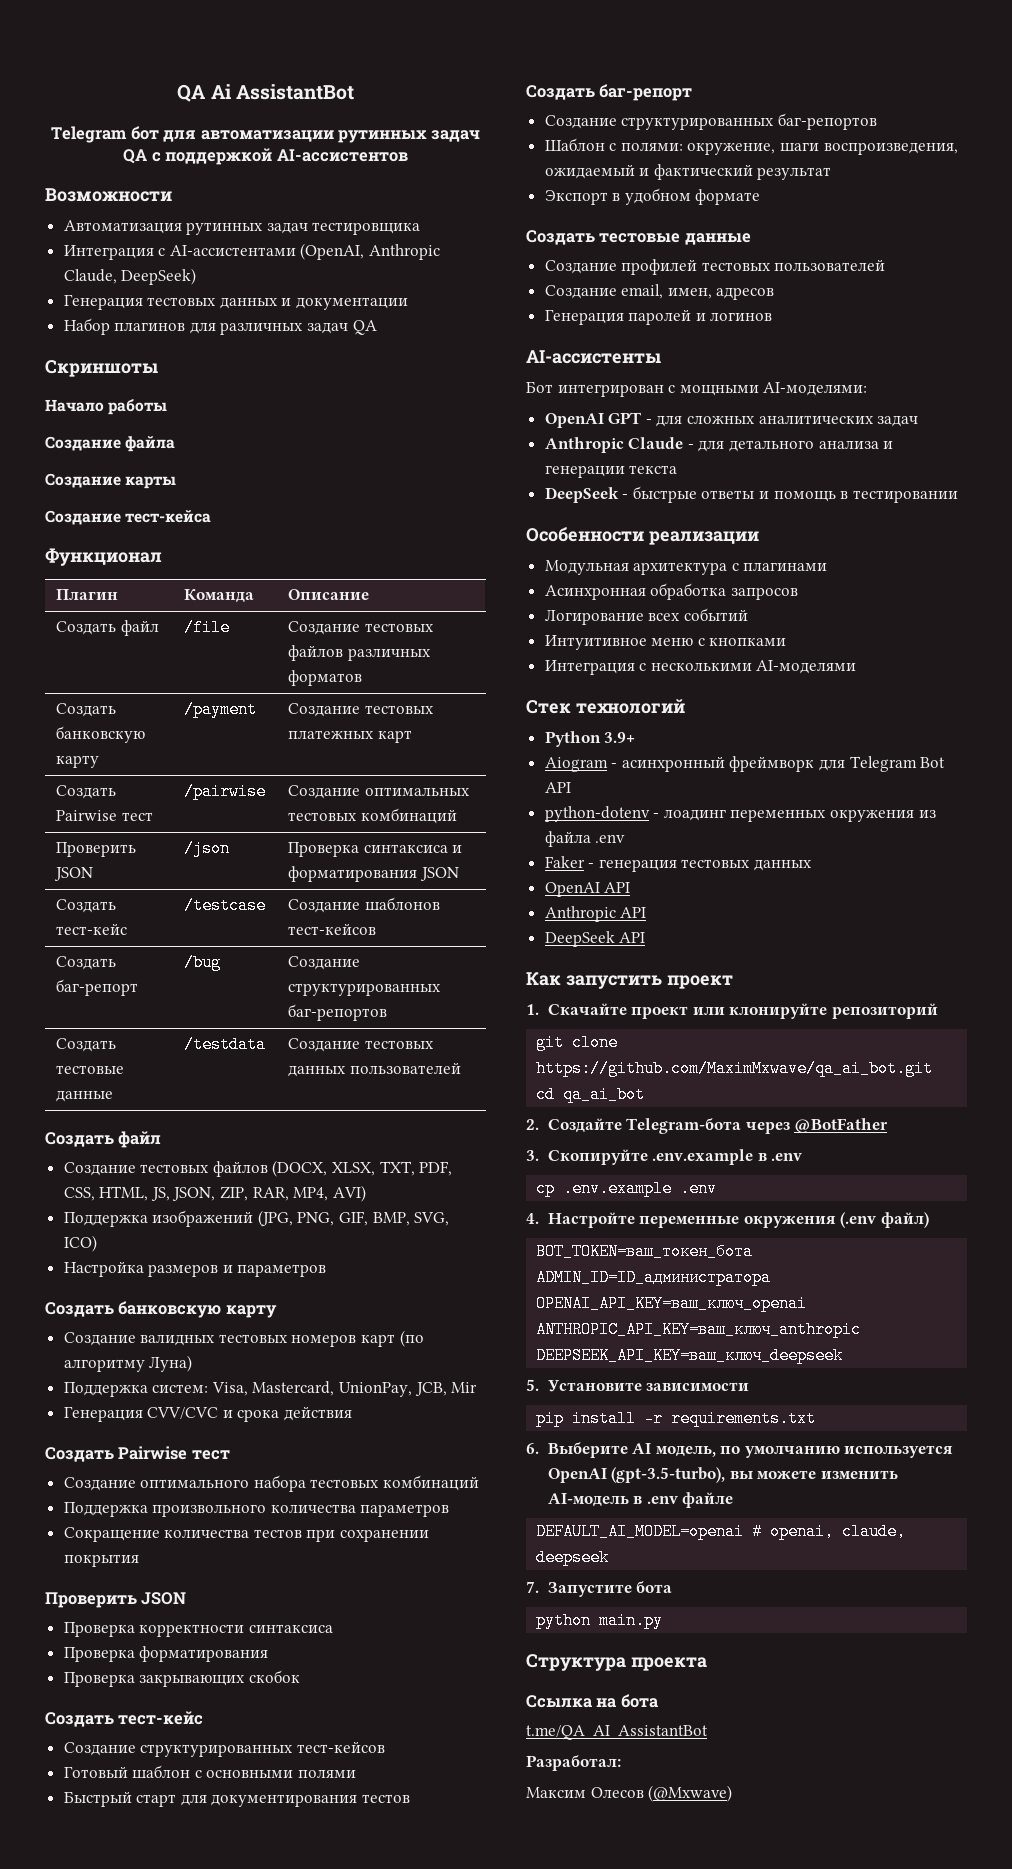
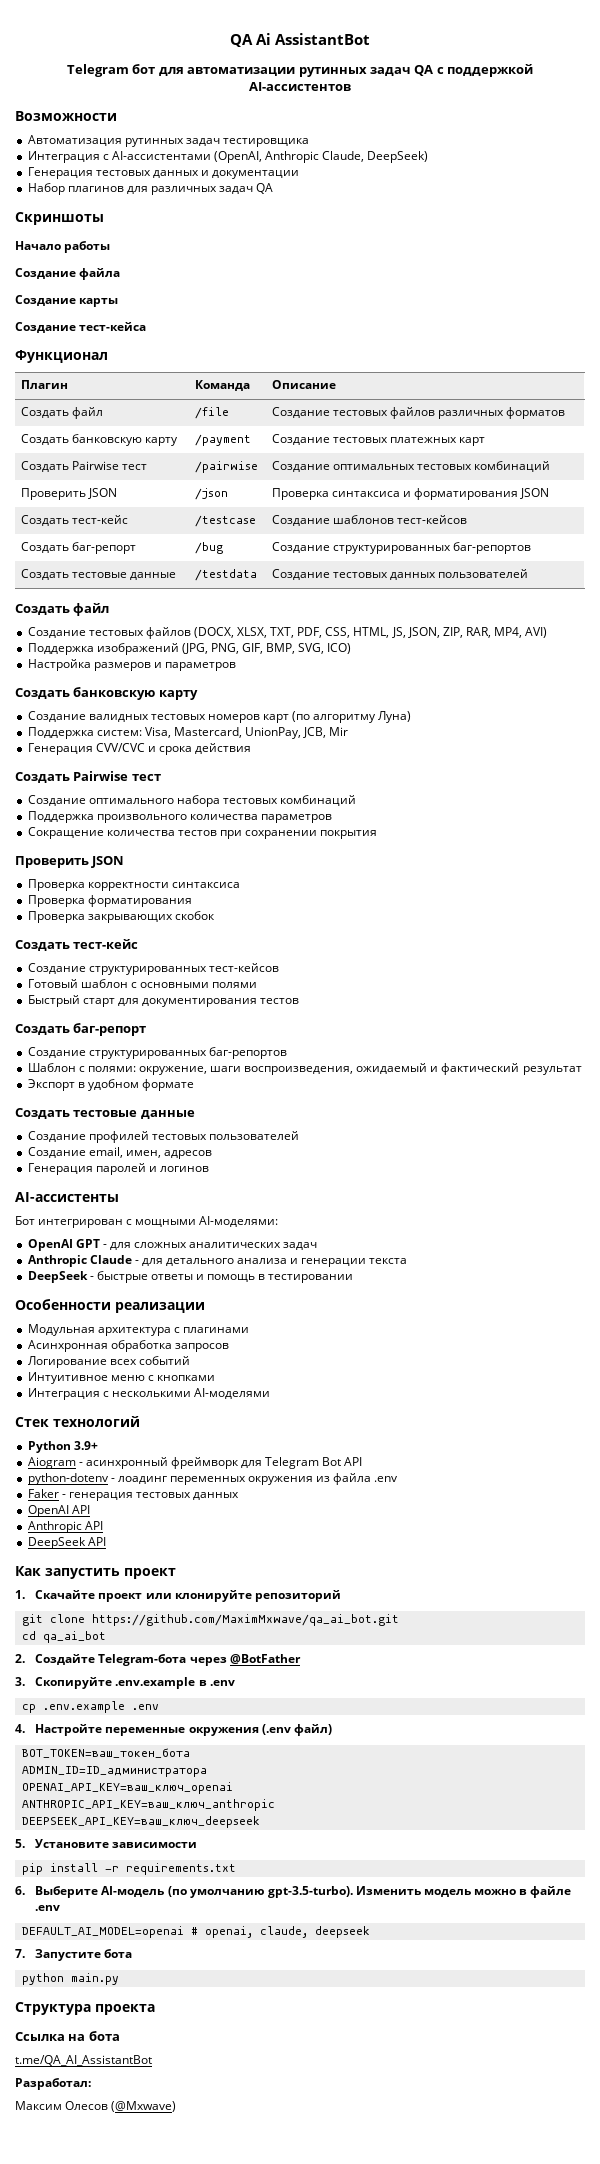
- 6. Выберите AI модель, по умолчанию используется OpenAI (gpt-3.5-turbo), вы можете изменить AI-модель в .env файле
+ 6. Выберите AI-модель (по умолчанию gpt-3.5-turbo). Изменить модель можно в файле .env

